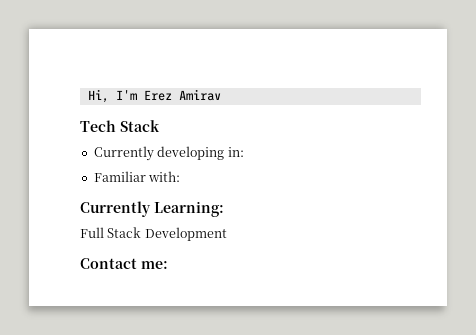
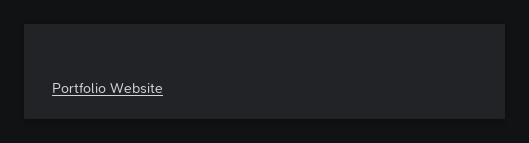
- Hi, I'm Erez Amirav
- Tech Stack
- Currently developing in:
- Familiar with:
- Currently Learning:
- Full Stack Development
- Contact me:
+ Portfolio Website

